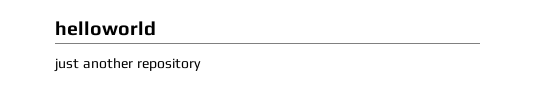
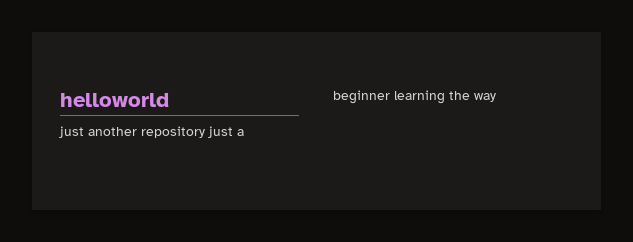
- just another repository
+ just another repository just a beginner learning the way

